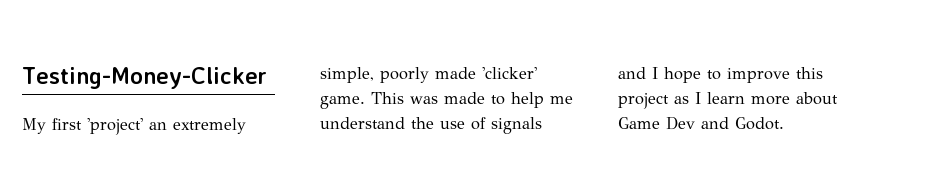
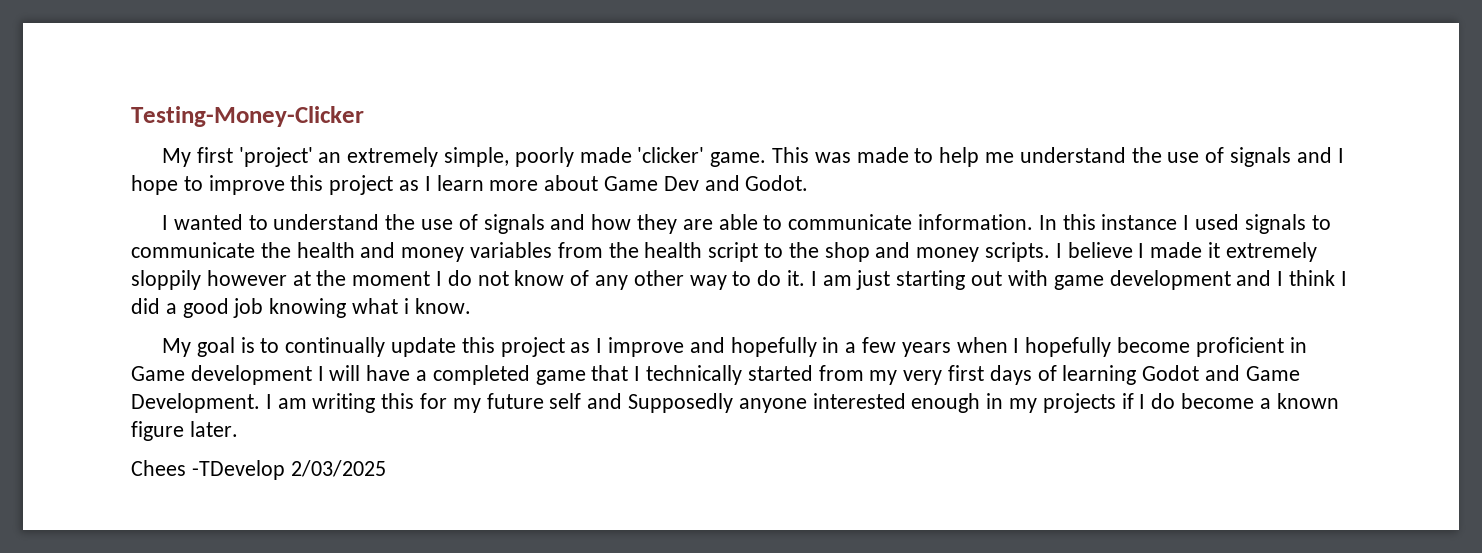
+ I wanted to understand the use of signals and how they are able to communicate information. In this instance I used signals to communicate the health and money variables from the health script to the shop and money scripts. I believe I made it extremely sloppily however at the moment I do not know of any other way to do it. I am just starting out with game development and I think I did a good job knowing what i know.
+ My goal is to continually update this project as I improve and hopefully in a few years when I hopefully become proficient in Game development I will have a completed game that I technically started from my very first days of learning Godot and Game Development. I am writing this for my future self and Supposedly anyone interested enough in my projects if I do become a known figure later.
+ Chees -TDevelop 2/03/2025

